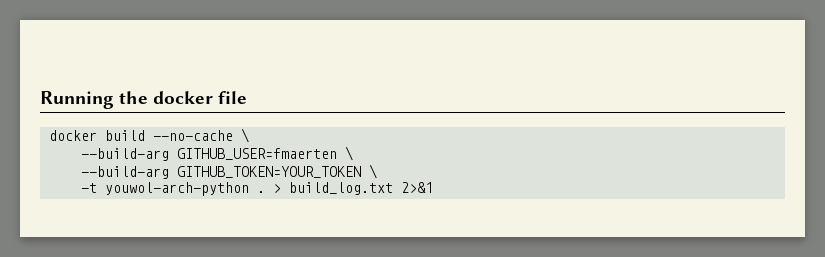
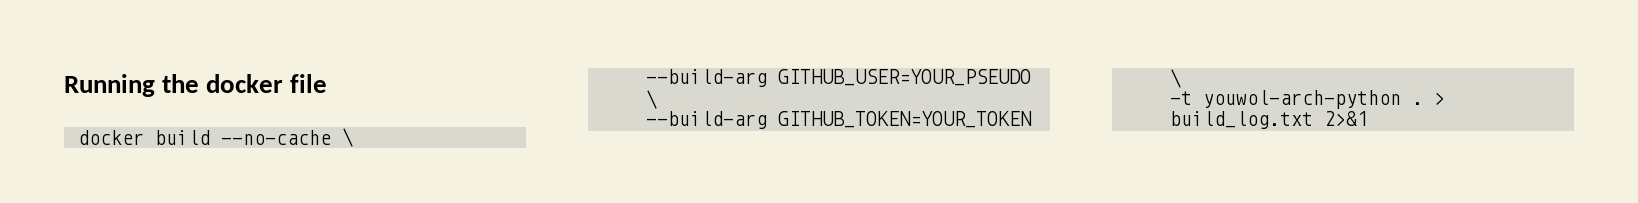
- --build-arg GITHUB_USER=fmaerten \
+ --build-arg GITHUB_USER=YOUR_PSEUDO \

